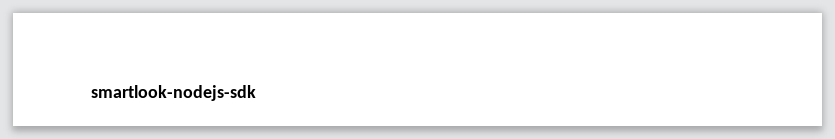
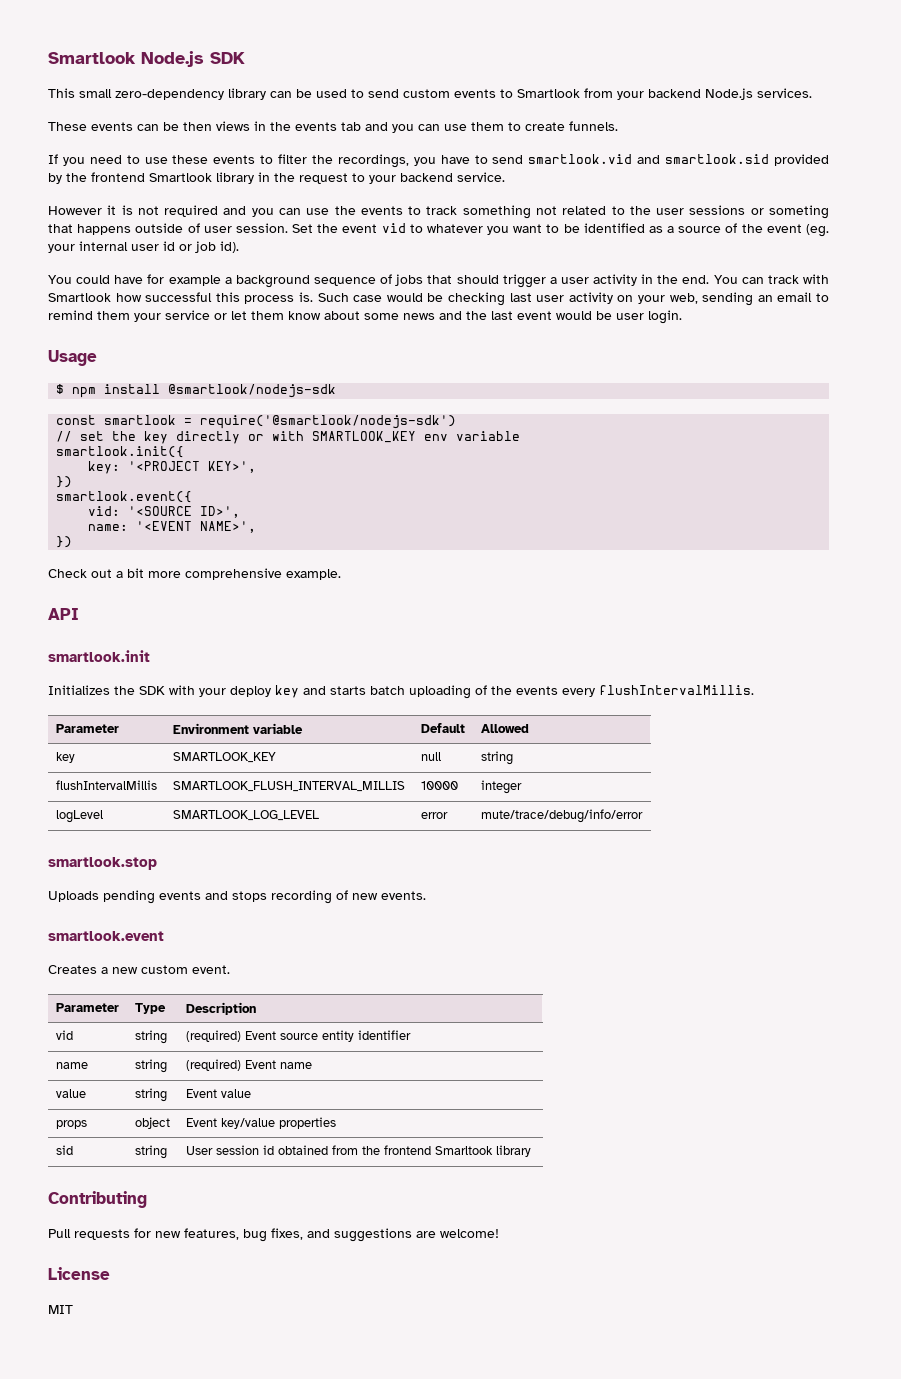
- smartlook-nodejs-sdk
+ Smartlook Node.js SDK
+ This small zero-dependency library can be used to send custom events to Smartlook from your backend Node.js services.
+ These events can be then views in the events tab and you can use them to create funnels.
+ If you need to use these events to filter the recordings, you have to send smartlook.vid and smartlook.sid provided by the frontend Smartlook library in the request to your backend service.
+ However it is not required and you can use the events to track something not related to the user sessions or someting that happens outside of user session. Set the event vid to whatever you want to be identified as a source of the event (eg. your internal user id or job id).
+ You could have for example a background sequence of jobs that should trigger a user activity in the end. You can track with Smartlook how successful this process is. Such case would be checking last user activity on your web, sending an email to remind them your service or let them know about some news and the last event would be user login.
+ Usage
+ $ npm install @smartlook/nodejs-sdk
+ const smartlook = require('@smartlook/nodejs-sdk')
+ // set the key directly or with SMARTLOOK_KEY env variable
+ smartlook.init({
+ key: '<PROJECT KEY>',
+ })
+ smartlook.event({
+ vid: '<SOURCE ID>',
+ name: '<EVENT NAME>',
+ })
+ Check out a bit more comprehensive example.
+ API
+ smartlook.init
+ Initializes the SDK with your deploy key and starts batch uploading of the events every flushIntervalMillis.
+ Parameter | Environment variable | Default | Allowed
+ key | SMARTLOOK_KEY | null | string
+ flushIntervalMillis | SMARTLOOK_FLUSH_INTERVAL_MILLIS | 10000 | integer
+ logLevel | SMARTLOOK_LOG_LEVEL | error | mute/trace/debug/info/error
+ smartlook.stop
+ Uploads pending events and stops recording of new events.
+ smartlook.event
+ Creates a new custom event.
+ Parameter | Type | Description
+ vid | string | (required) Event source entity identifier
+ name | string | (required) Event name
+ value | string | Event value
+ props | object | Event key/value properties
+ sid | string | User session id obtained from the frontend Smarltook library
+ Contributing
+ Pull requests for new features, bug fixes, and suggestions are welcome!
+ License
+ MIT

